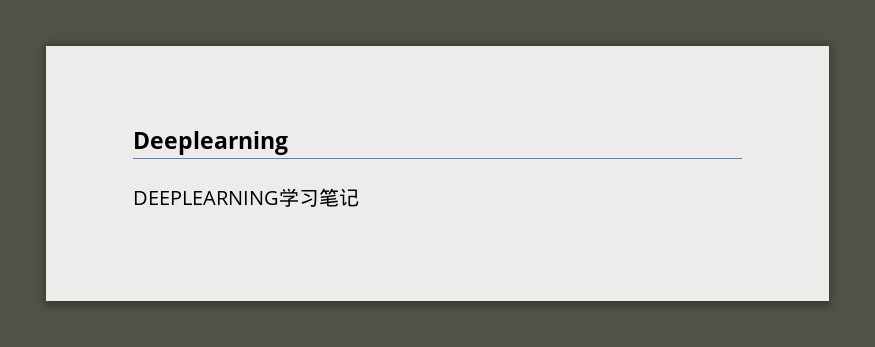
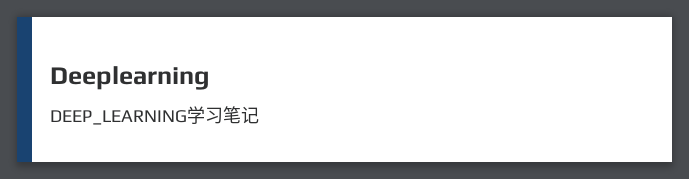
- DEEPLEARNING学习笔记
+ DEEP_LEARNING学习笔记

